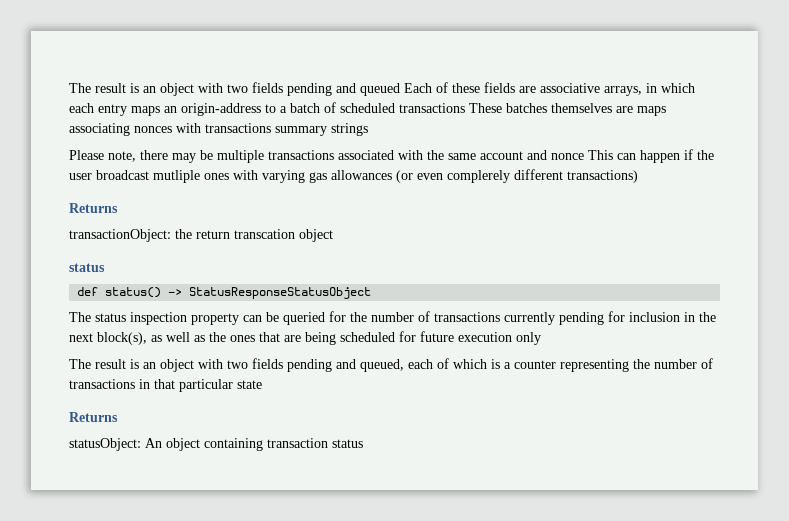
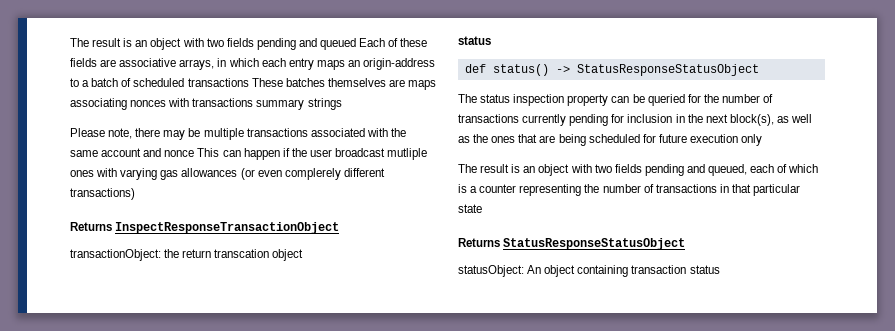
  Please note, there may be multiple transactions associated with the same account and nonce This can happen if the user broadcast mutliple ones with varying gas allowances (or even complerely different transactions)
- Returns
+ Returns InspectResponseTransactionObject
  The result is an object with two fields pending and queued, each of which is a counter representing the number of transactions in that particular state
- Returns
+ Returns StatusResponseStatusObject

